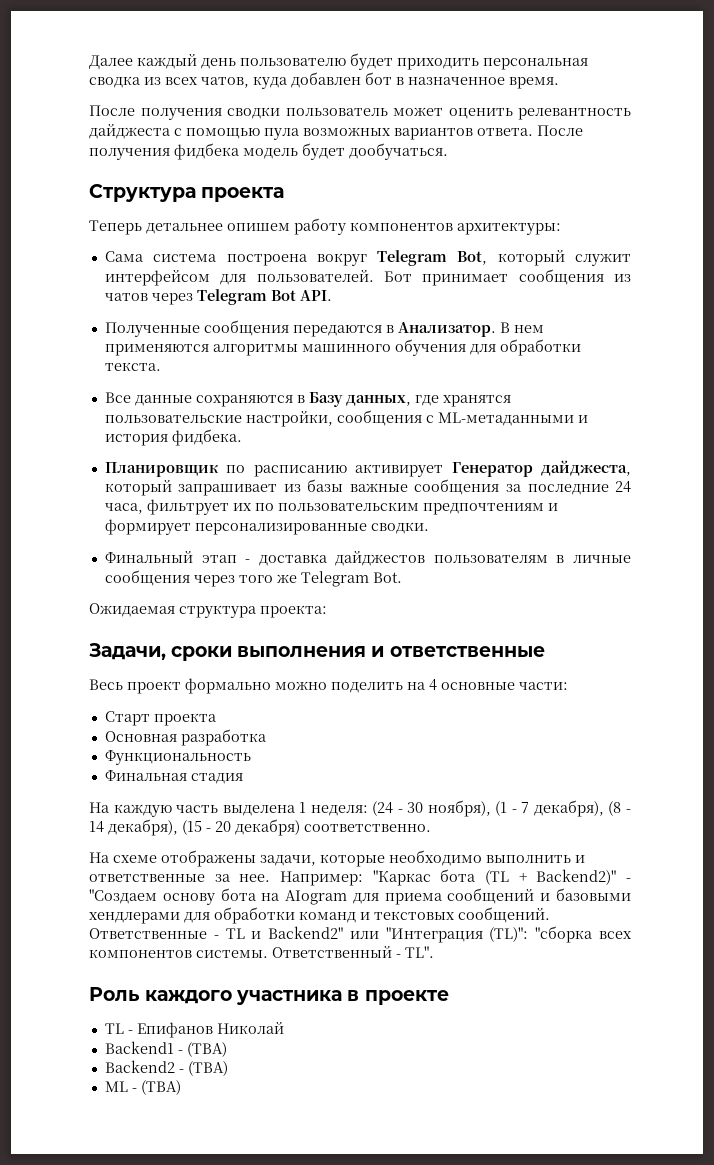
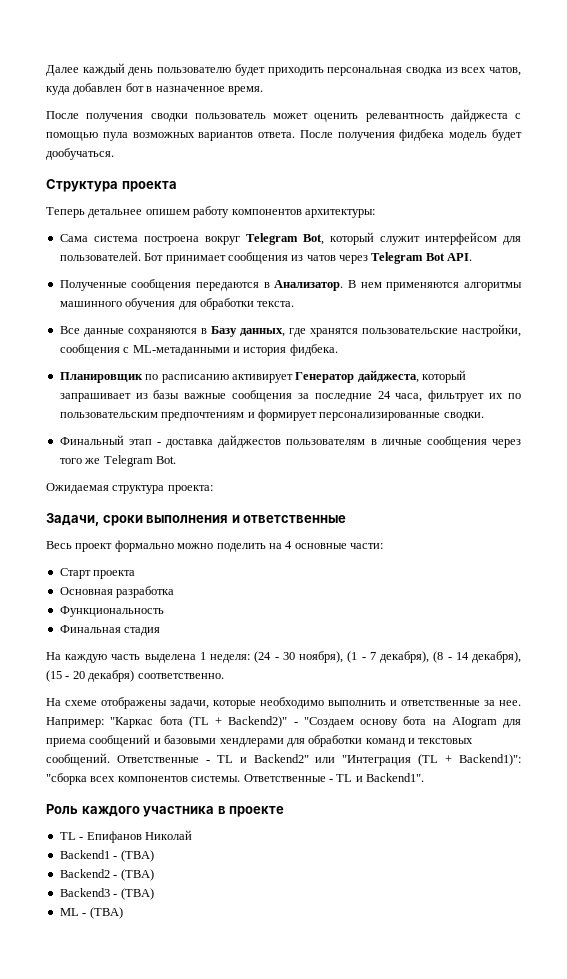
- Ответственные - TL и Backend2" или "Интеграция (TL)": "сборка всех компонентов системы.
+ Ответственные - TL и Backend2" или "Интеграция (TL + Backend1)": "сборка всех компонентов системы.
- Ответственный - TL".
+ Ответственные - TL и Backend1".
+ Backend3 - (TBA)

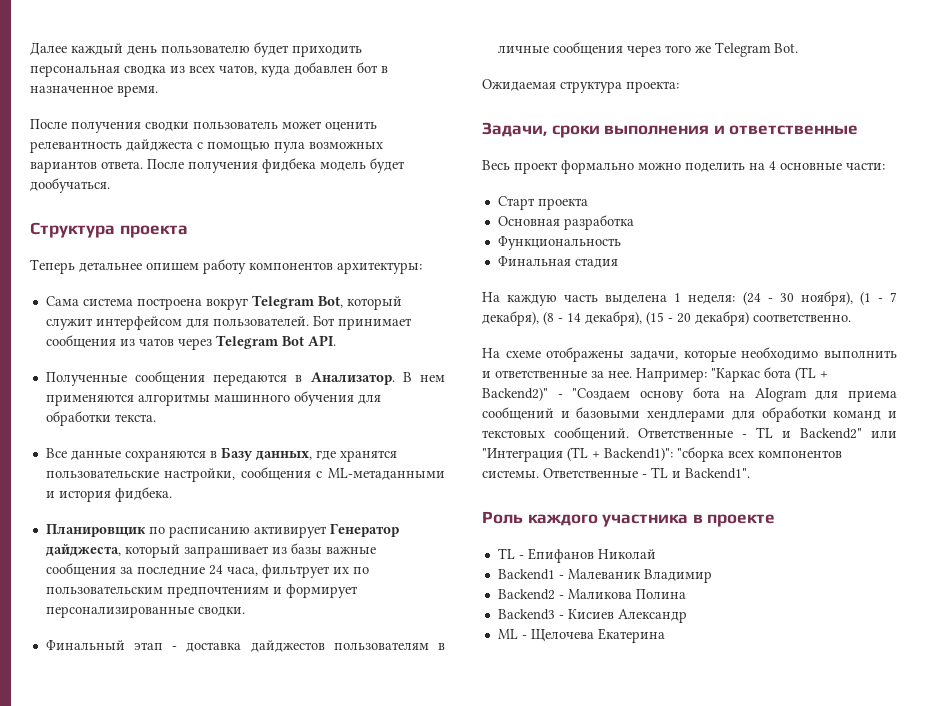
- Backend1 - (TBA)
+ Backend1 - Малеваник Владимир
- Backend2 - (TBA)
+ Backend2 - Маликова Полина
- Backend3 - (TBA)
+ Backend3 - Кисиев Александр
- ML - (TBA)
+ ML - Щелочева Екатерина

